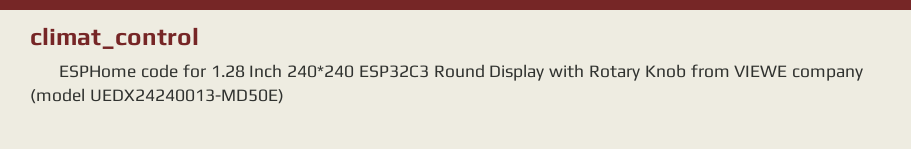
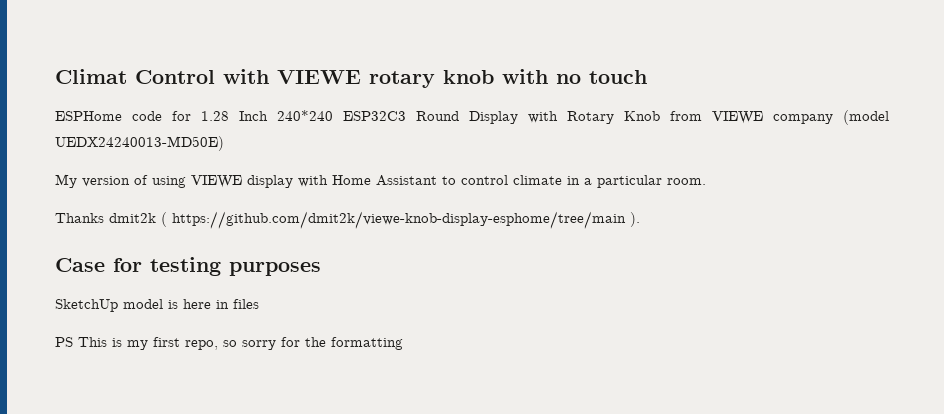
- climat_control
+ Climat Control with VIEWE rotary knob with no touch
+ My version of using VIEWE display with Home Assistant to control climate in a particular room.
+ Thanks dmit2k ( https://github.com/dmit2k/viewe-knob-display-esphome/tree/main ).
+ Case for testing purposes
+ SketchUp model is here in files
+ PS This is my first repo, so sorry for the formatting

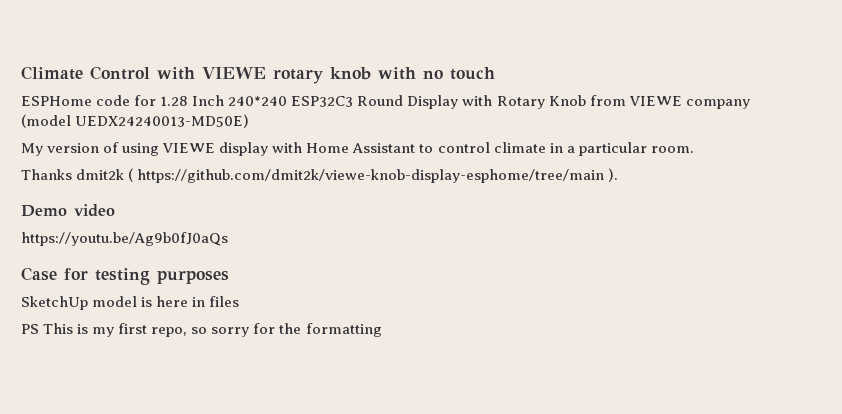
- Climat Control with VIEWE rotary knob with no touch
+ Climate Control with VIEWE rotary knob with no touch
+ Demo video
+ https://youtu.be/Ag9b0fJ0aQs

